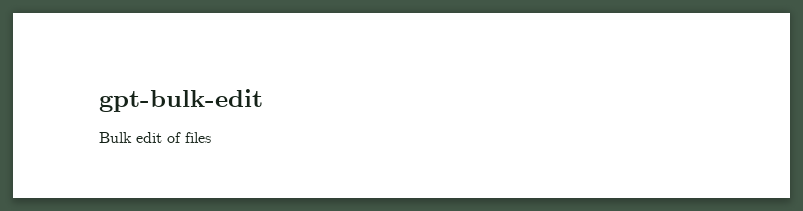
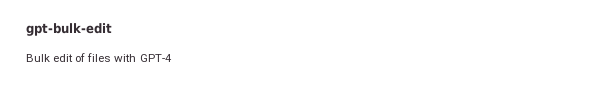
- Bulk edit of files
+ Bulk edit of files with GPT-4

